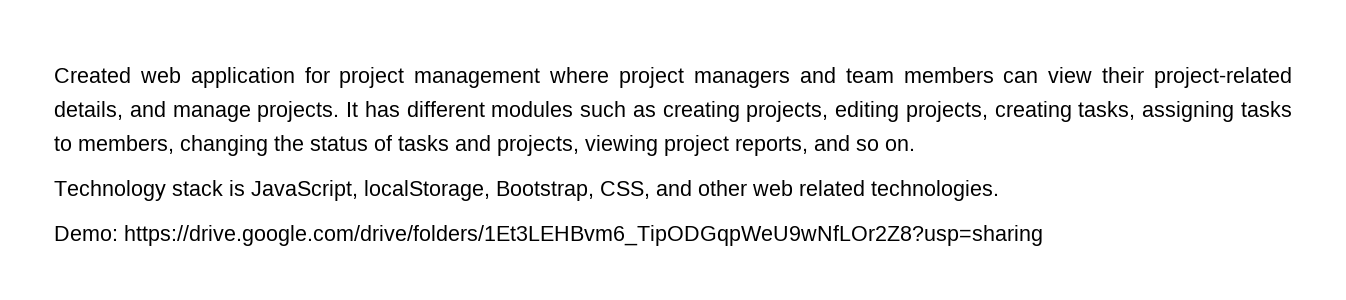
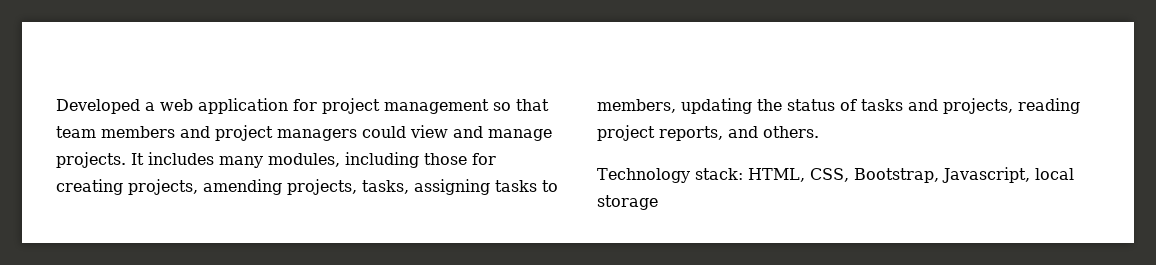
- Created web application for project management where project managers and team members can view their project-related details, and manage projects. It has different modules such as creating projects, editing projects, creating tasks, assigning tasks to members, changing the status of tasks and projects, viewing project reports, and so on.
+ Developed a web application for project management so that team members and project managers could view and manage projects. It includes many modules, including those for creating projects, amending projects, tasks, assigning tasks to members, updating the status of tasks and projects, reading project reports, and others.
- Technology stack is JavaScript, localStorage, Bootstrap, CSS, and other web related technologies.
- Demo: https://drive.google.com/drive/folders/1Et3LEHBvm6_TipODGqpWeU9wNfLOr2Z8?usp=sharing
+ Technology stack: HTML, CSS, Bootstrap, Javascript, local storage

